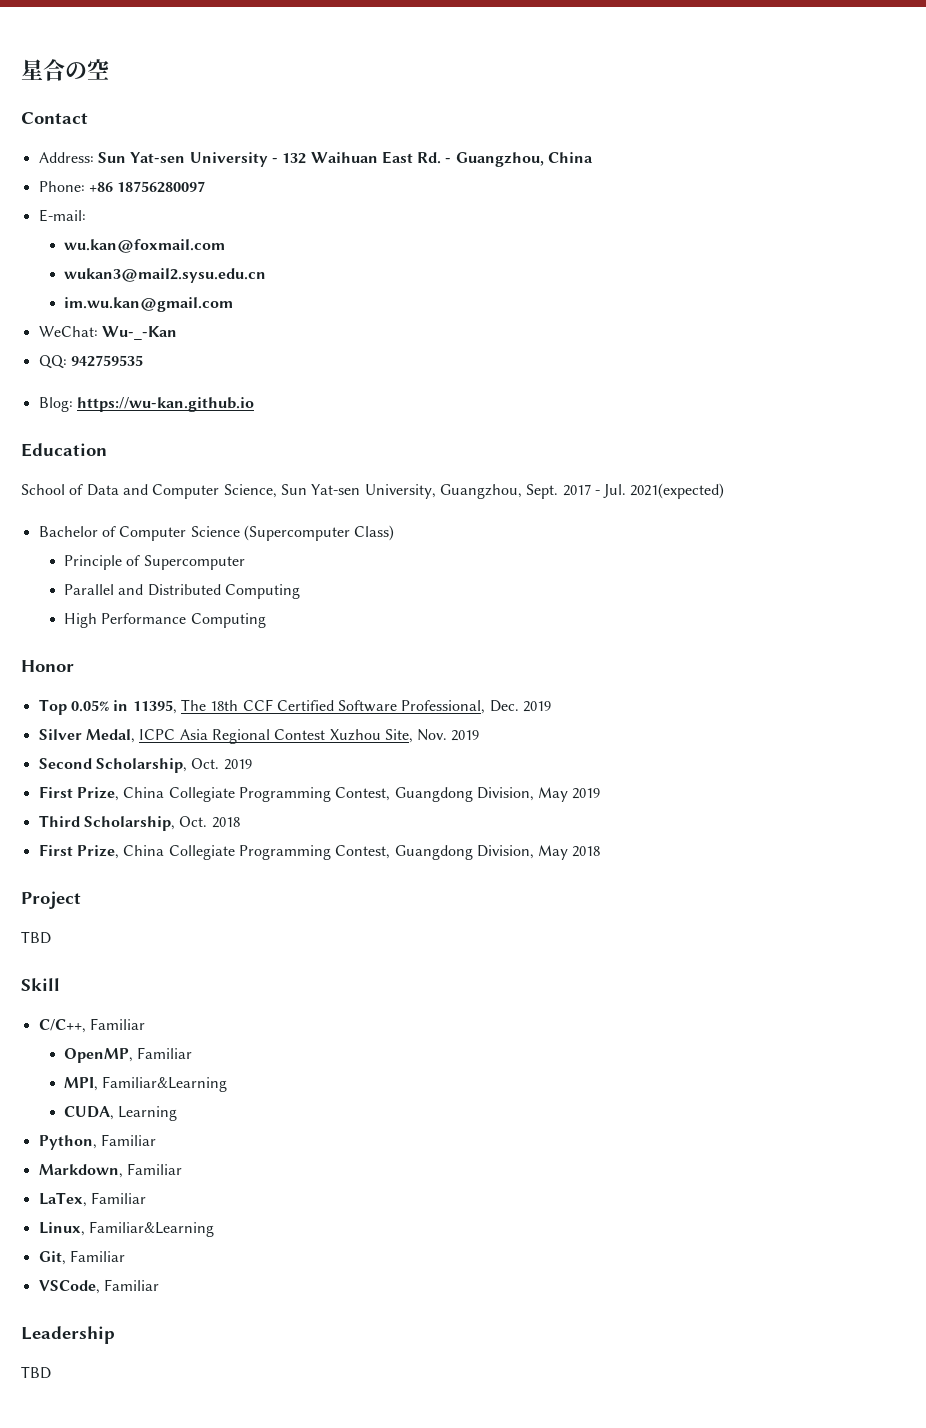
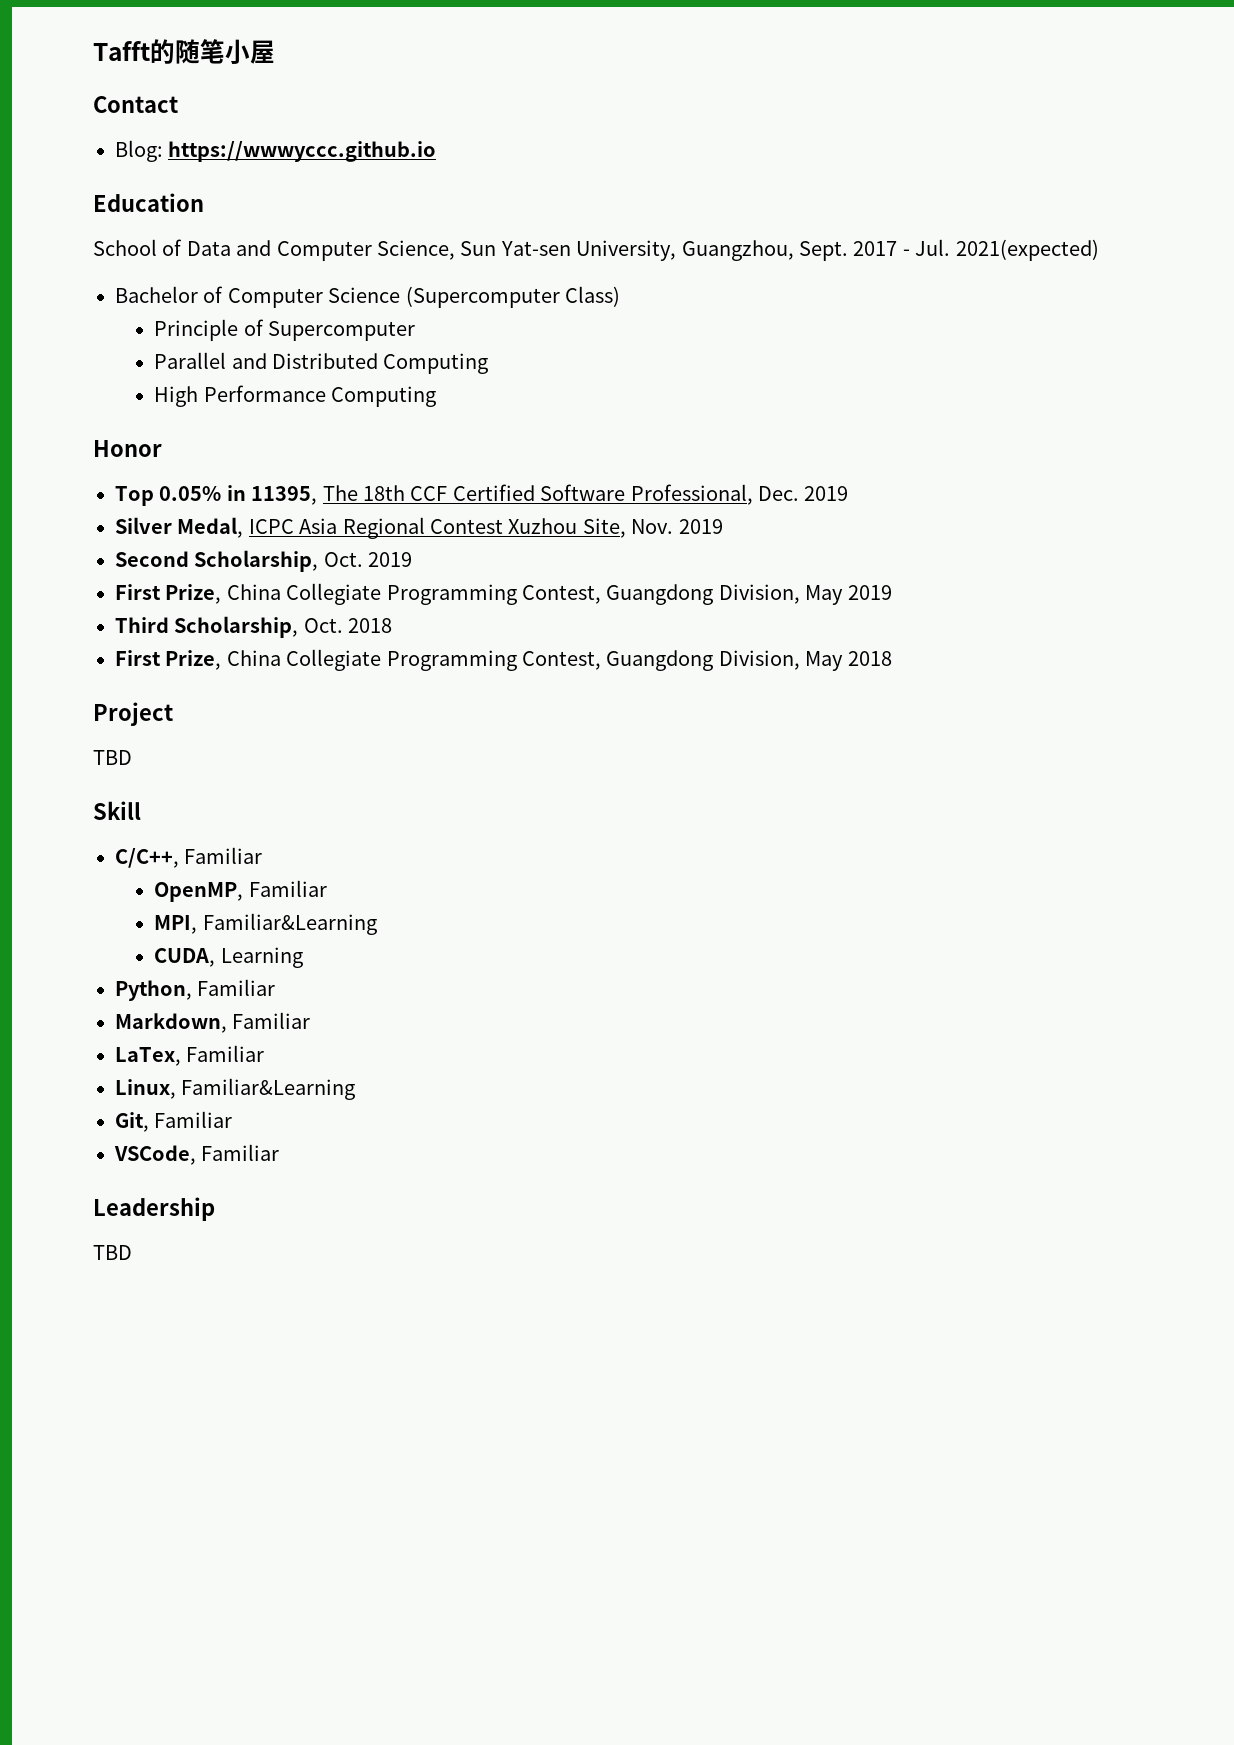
- 星合の空
+ Tafft的随笔小屋
  Contact
- Address: Sun Yat-sen University - 132 Waihuan East Rd. - Guangzhou, China
- Phone: +86 18756280097
- E-mail:
- wu.kan@foxmail.com
- wukan3@mail2.sysu.edu.cn
- im.wu.kan@gmail.com
- WeChat: Wu-_-Kan
- QQ: 942759535
- Blog: https://wu-kan.github.io
+ Blog: https://wwwyccc.github.io

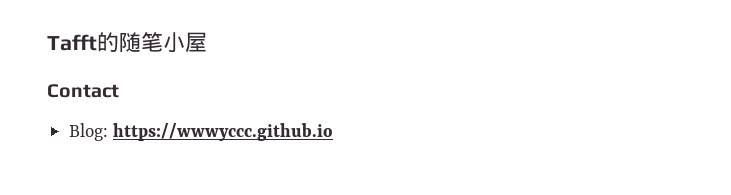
- Education
- School of Data and Computer Science, Sun Yat-sen University, Guangzhou, Sept. 2017 - Jul. 2021(expected)
- Bachelor of Computer Science (Supercomputer Class)
- Principle of Supercomputer
- Parallel and Distributed Computing
- High Performance Computing
- Honor
- Top 0.05% in 11395, The 18th CCF Certified Software Professional, Dec. 2019
- Silver Medal, ICPC Asia Regional Contest Xuzhou Site, Nov. 2019
- Second Scholarship, Oct. 2019
- First Prize, China Collegiate Programming Contest, Guangdong Division, May 2019
- Third Scholarship, Oct. 2018
- First Prize, China Collegiate Programming Contest, Guangdong Division, May 2018
- Project
- TBD
- Skill
- C/C++, Familiar
- OpenMP, Familiar
- MPI, Familiar&Learning
- CUDA, Learning
- Python, Familiar
- Markdown, Familiar
- LaTex, Familiar
- Linux, Familiar&Learning
- Git, Familiar
- VSCode, Familiar
- Leadership
- TBD

